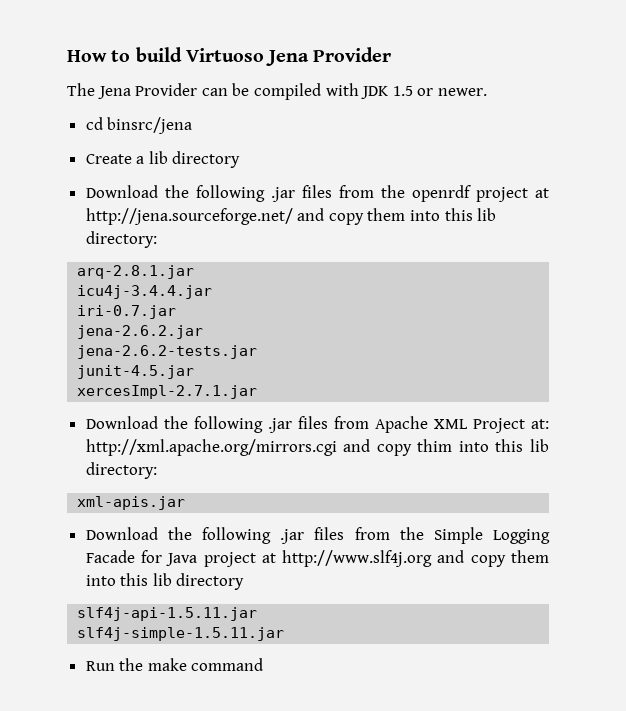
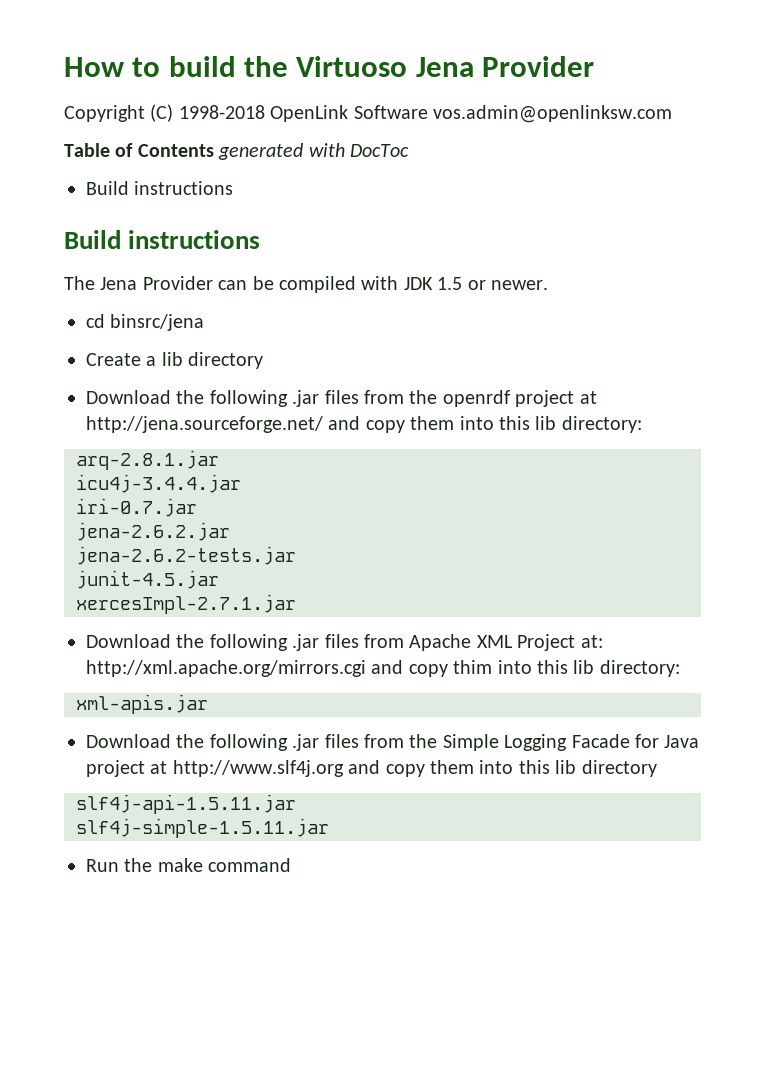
- How to build Virtuoso Jena Provider
+ How to build the Virtuoso Jena Provider
+ Copyright (C) 1998-2018 OpenLink Software vos.admin@openlinksw.com
+ Table of Contents generated with DocToc
+ Build instructions
+ Build instructions

